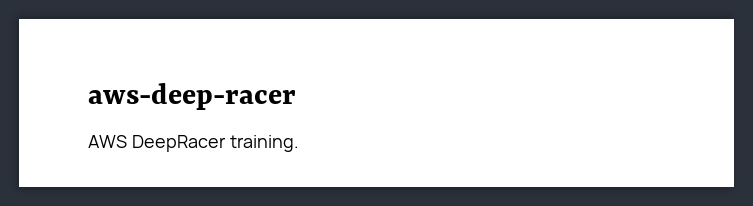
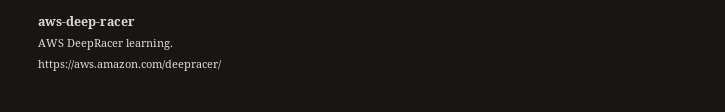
- AWS DeepRacer training.
+ AWS DeepRacer learning.
+ https://aws.amazon.com/deepracer/

